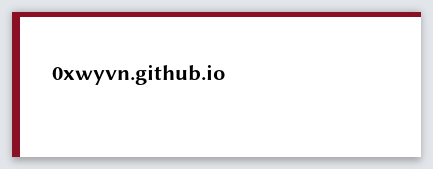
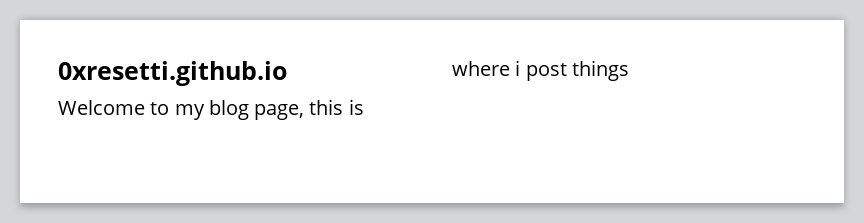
- 0xwyvn.github.io
+ 0xresetti.github.io
+ Welcome to my blog page, this is where i post things

